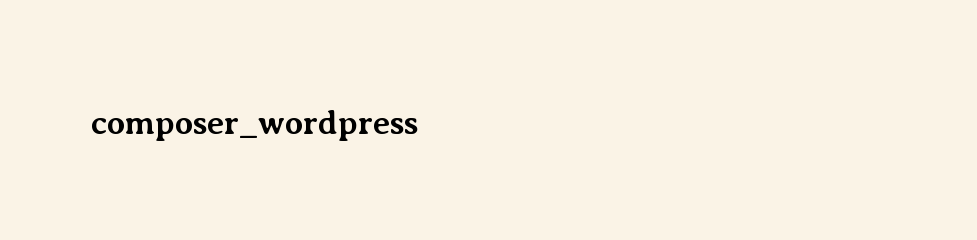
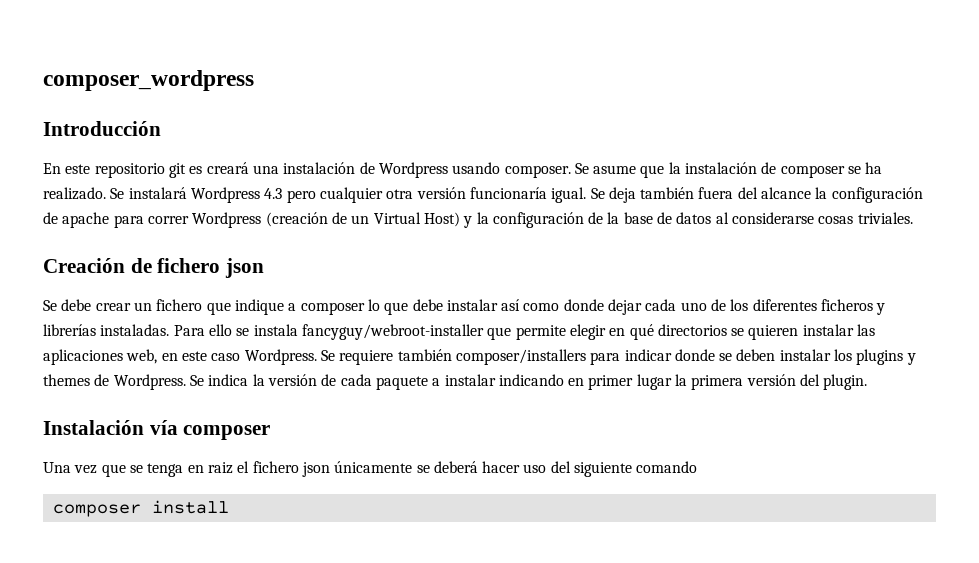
+ Introducción
+ En este repositorio git es creará una instalación de Wordpress usando composer. Se asume que la instalación de composer se ha realizado. Se instalará Wordpress 4.3 pero cualquier otra versión funcionaría igual. Se deja también fuera del alcance la configuración de apache para correr Wordpress (creación de un Virtual Host) y la configuración de la base de datos al considerarse cosas triviales.
+ Creación de fichero json
+ Se debe crear un fichero que indique a composer lo que debe instalar así como donde dejar cada uno de los diferentes ficheros y librerías instaladas. Para ello se instala fancyguy/webroot-installer que permite elegir en qué directorios se quieren instalar las aplicaciones web, en este caso Wordpress. Se requiere también composer/installers para indicar donde se deben instalar los plugins y themes de Wordpress. Se indica la versión de cada paquete a instalar indicando en primer lugar la primera versión del plugin.
+ Instalación vía composer
+ Una vez que se tenga en raiz el fichero json únicamente se deberá hacer uso del siguiente comando
+ composer install

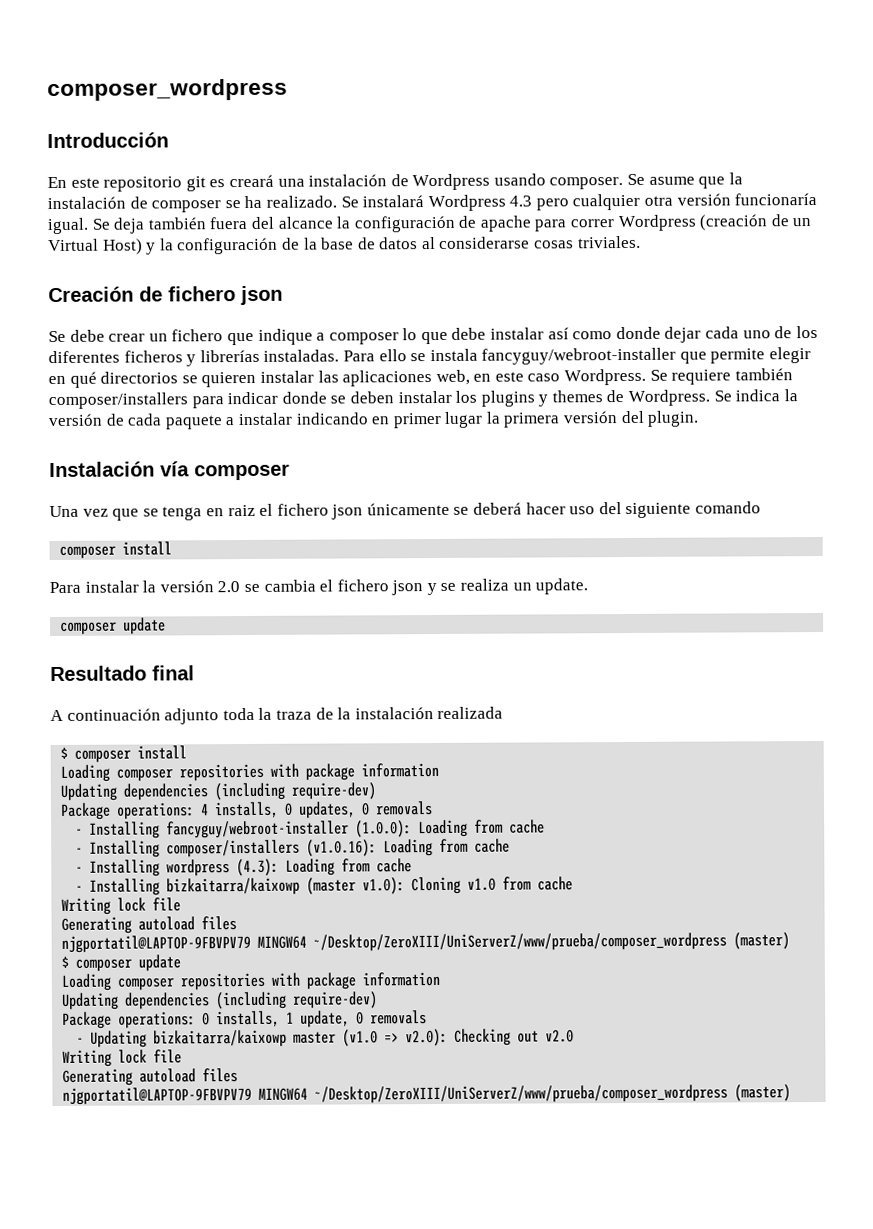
+ Para instalar la versión 2.0 se cambia el fichero json y se realiza un update.
+ composer update
+ Resultado final
+ A continuación adjunto toda la traza de la instalación realizada
+ $ composer install
+ Loading composer repositories with package information
+ Updating dependencies (including require-dev)
+ Package operations: 4 installs, 0 updates, 0 removals
+ - Installing fancyguy/webroot-installer (1.0.0): Loading from cache
+ - Installing composer/installers (v1.0.16): Loading from cache
+ - Installing wordpress (4.3): Loading from cache
+ - Installing bizkaitarra/kaixowp (master v1.0): Cloning v1.0 from cache
+ Writing lock file
+ Generating autoload files
+ njgportatil@LAPTOP-9FBVPV79 MINGW64 ~/Desktop/ZeroXIII/UniServerZ/www/prueba/composer_wordpress (master)
+ $ composer update
+ Loading composer repositories with package information
+ Updating dependencies (including require-dev)
+ Package operations: 0 installs, 1 update, 0 removals
+ - Updating bizkaitarra/kaixowp master (v1.0 => v2.0): Checking out v2.0
+ Writing lock file
+ Generating autoload files
+ njgportatil@LAPTOP-9FBVPV79 MINGW64 ~/Desktop/ZeroXIII/UniServerZ/www/prueba/composer_wordpress (master)

